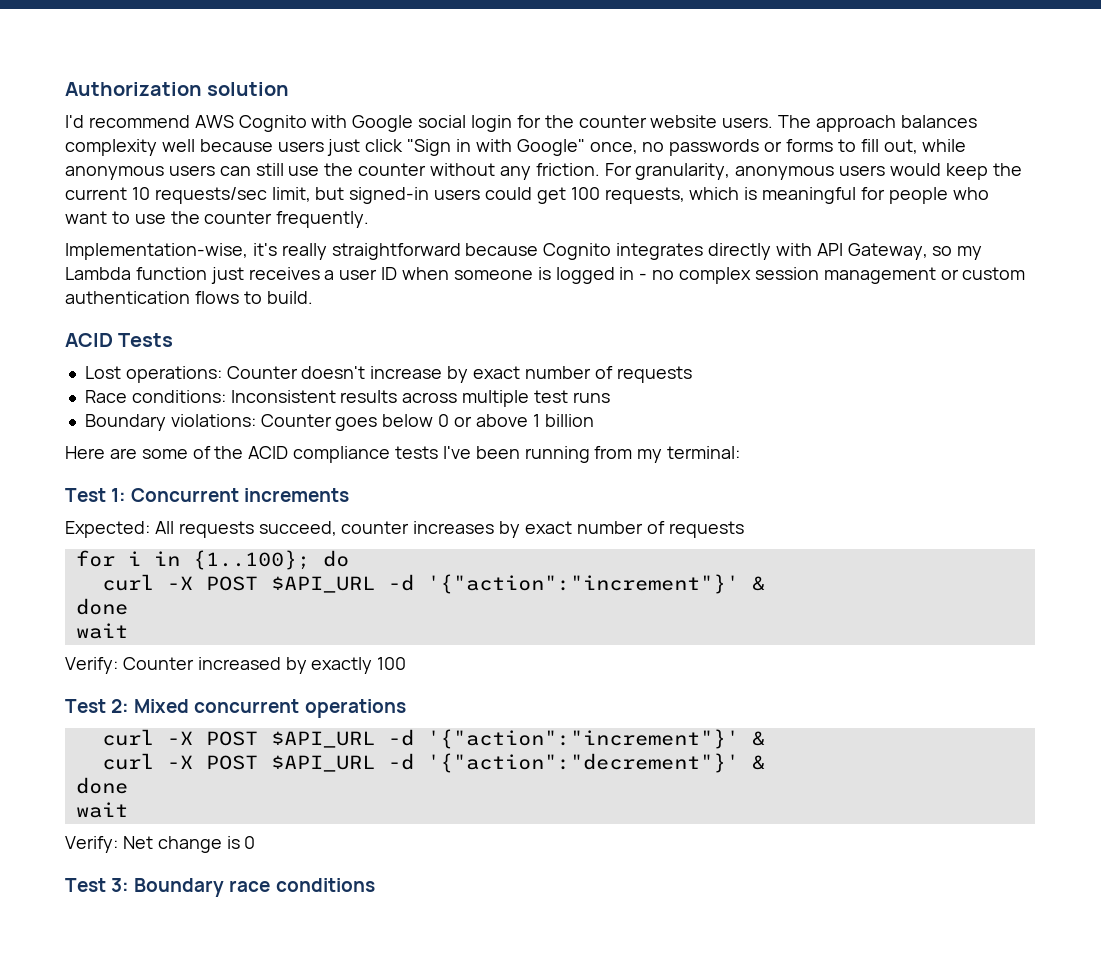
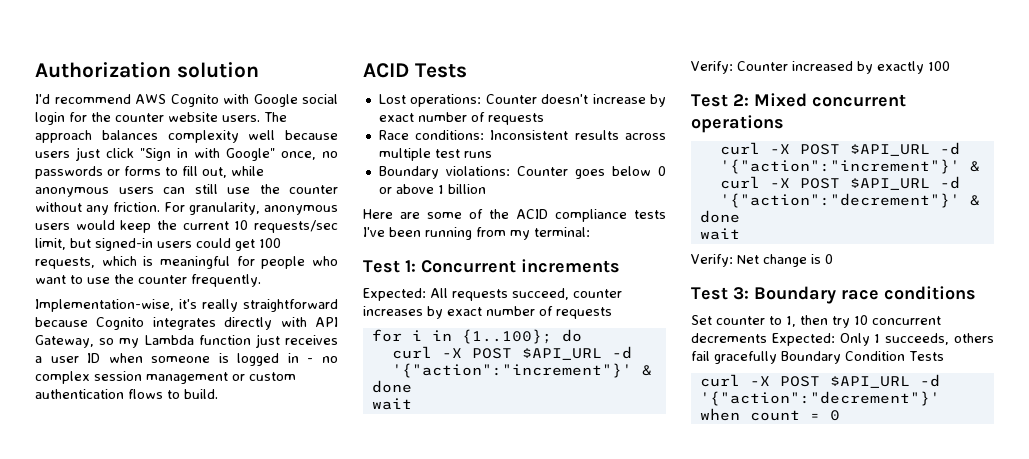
+ Set counter to 1, then try 10 concurrent decrements Expected: Only 1 succeeds, others fail gracefully Boundary Condition Tests
+ curl -X POST $API_URL -d '{"action":"decrement"}' when count = 0

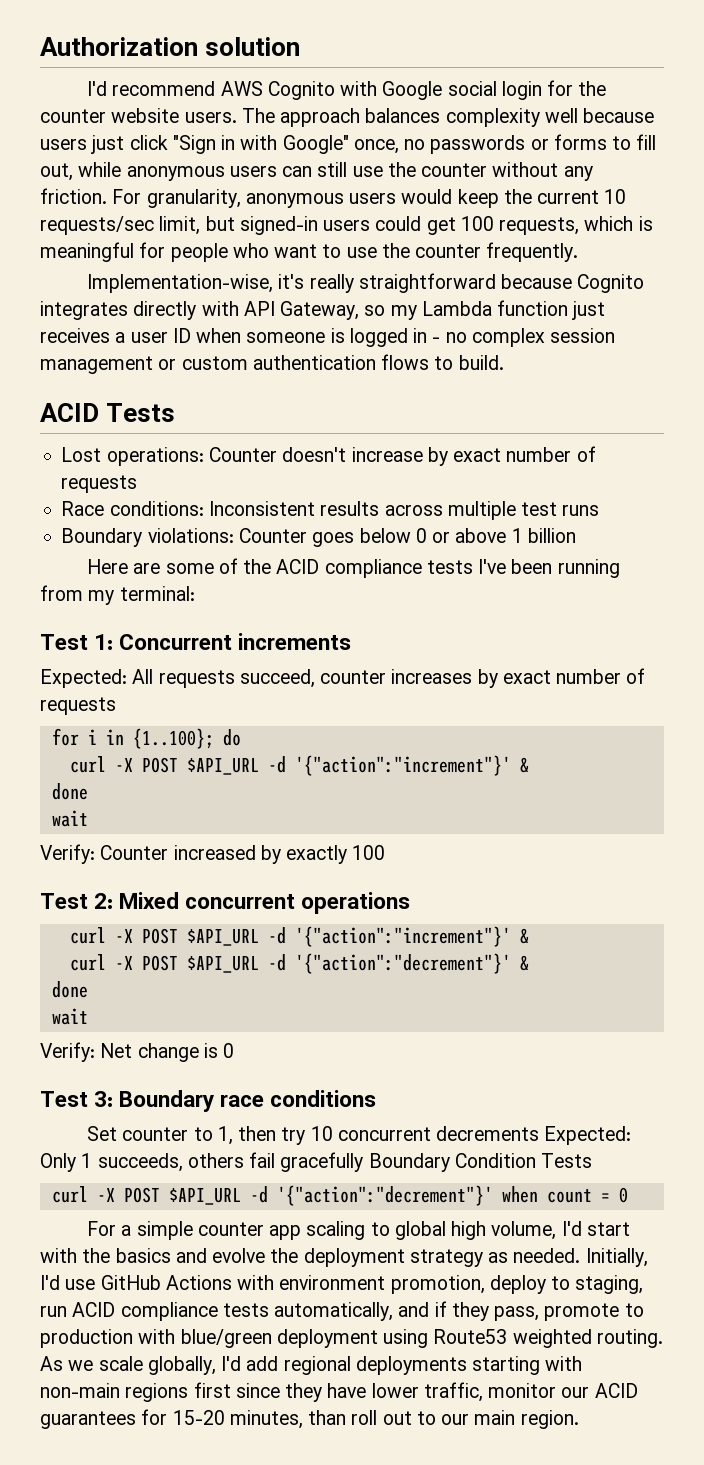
+ For a simple counter app scaling to global high volume, I'd start with the basics and evolve the deployment strategy as needed. Initially, I'd use GitHub Actions with environment promotion, deploy to staging, run ACID compliance tests automatically, and if they pass, promote to production with blue/green deployment using Route53 weighted routing. As we scale globally, I'd add regional deployments starting with non-main regions first since they have lower traffic, monitor our ACID guarantees for 15-20 minutes, than roll out to our main region.

